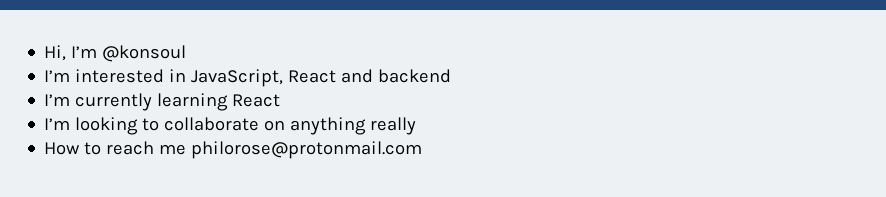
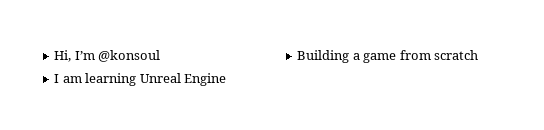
- I’m interested in JavaScript, React and backend
- I’m currently learning React
- I’m looking to collaborate on anything really
- How to reach me philorose@protonmail.com
+ I am learning Unreal Engine
+ Building a game from scratch

